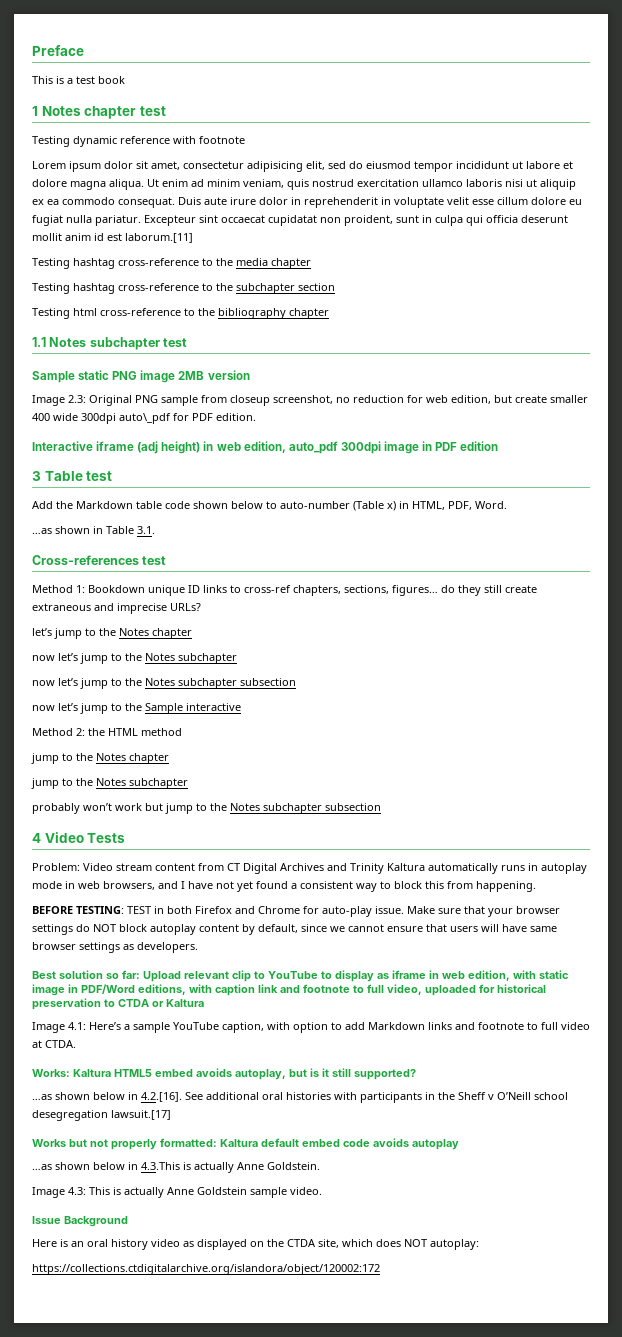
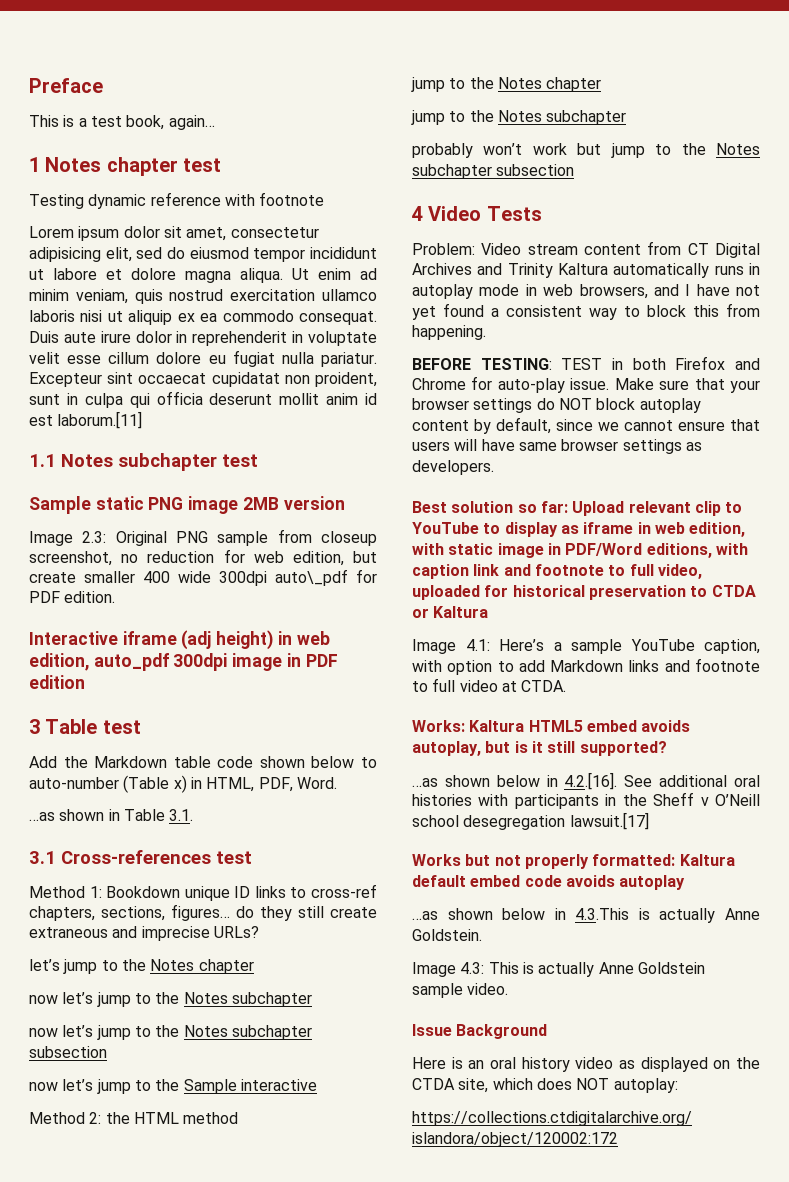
- This is a test book
+ This is a test book, again…
- Testing hashtag cross-reference to the media chapter
- Testing hashtag cross-reference to the subchapter section
- Testing html cross-reference to the bibliography chapter
- Cross-references test
+ 3.1 Cross-references test

